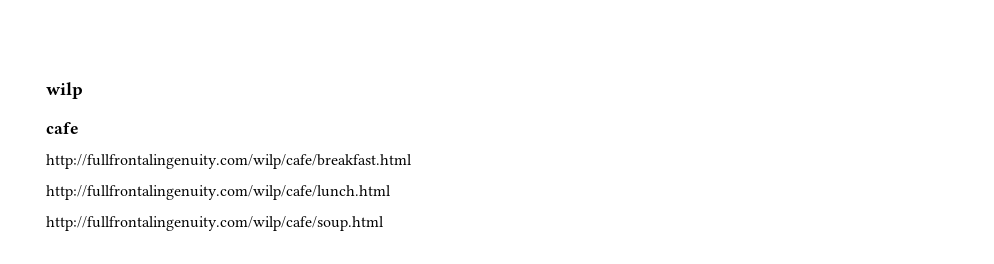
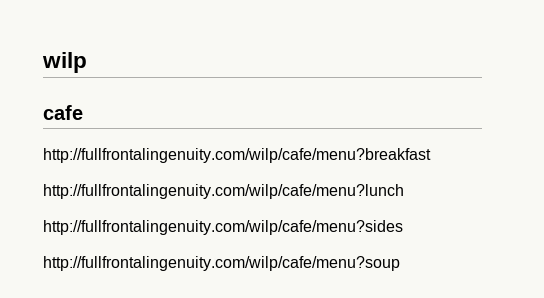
- http://fullfrontalingenuity.com/wilp/cafe/breakfast.html
- http://fullfrontalingenuity.com/wilp/cafe/lunch.html
- http://fullfrontalingenuity.com/wilp/cafe/soup.html
+ http://fullfrontalingenuity.com/wilp/cafe/menu?breakfast
+ http://fullfrontalingenuity.com/wilp/cafe/menu?lunch
+ http://fullfrontalingenuity.com/wilp/cafe/menu?sides
+ http://fullfrontalingenuity.com/wilp/cafe/menu?soup

